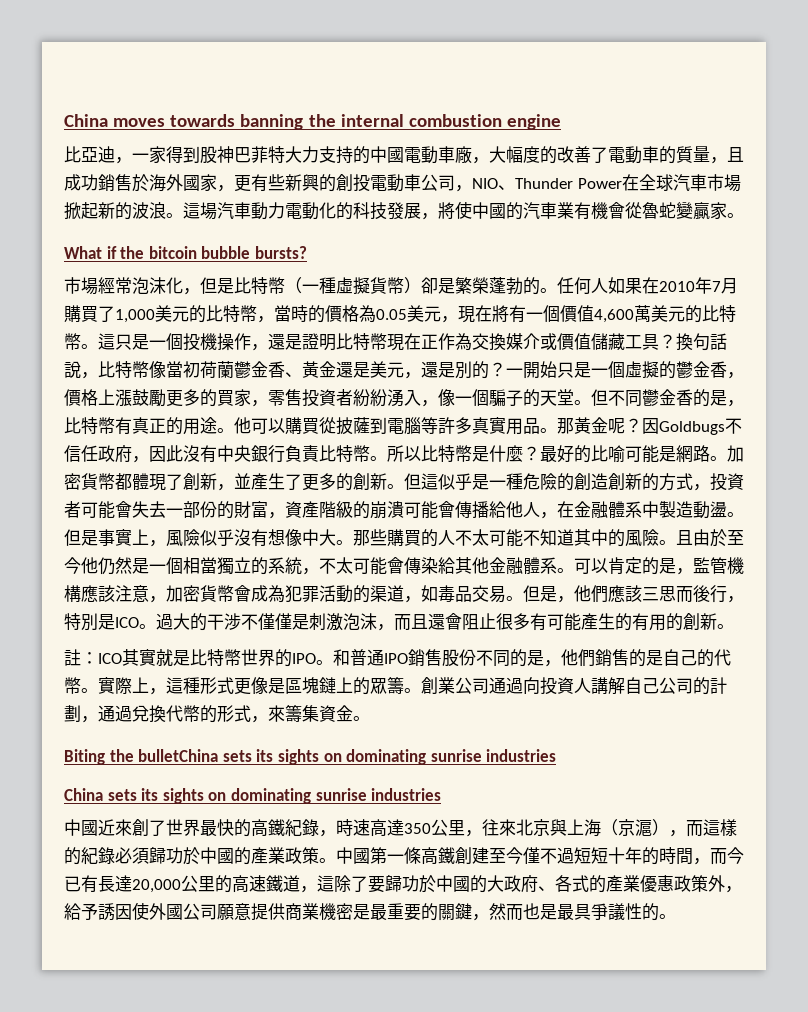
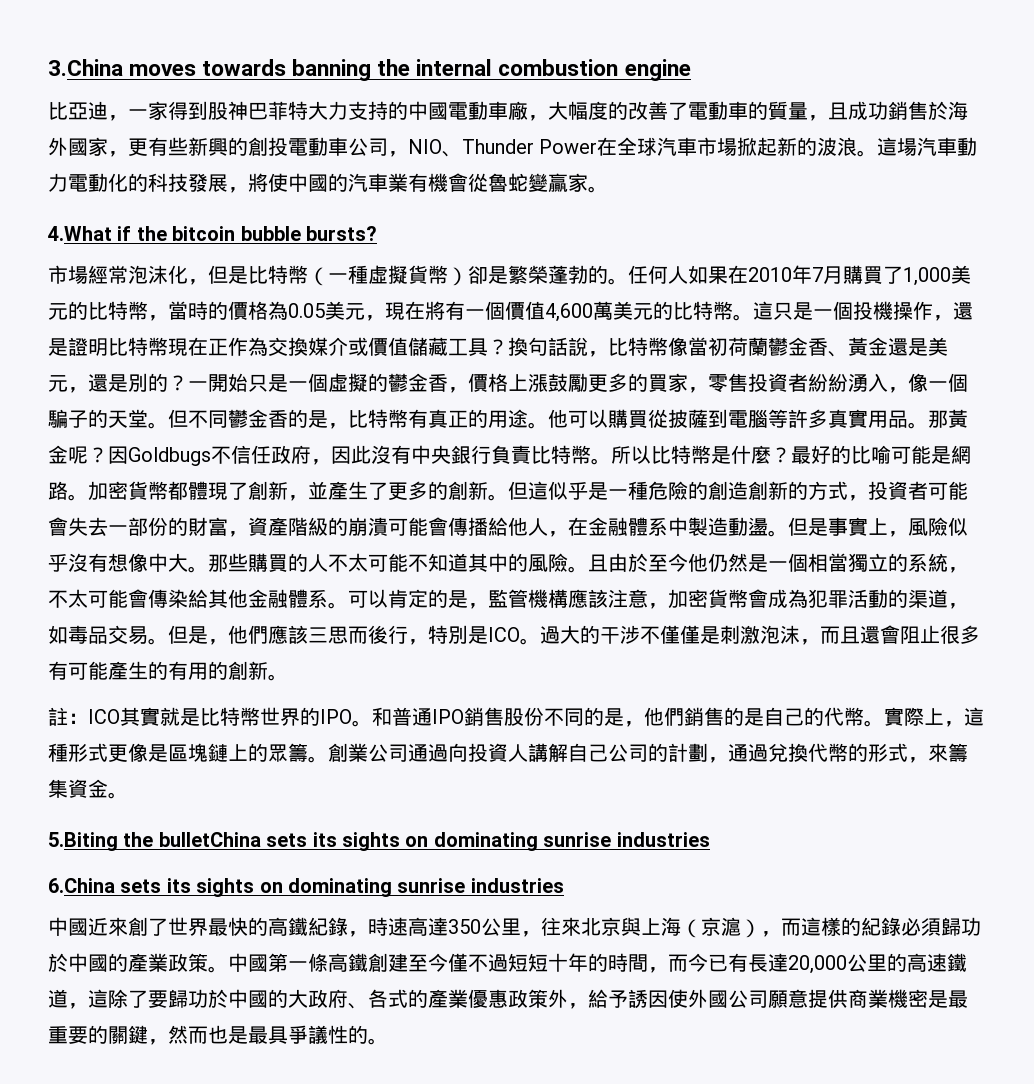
- China moves towards banning the internal combustion engine
+ 3.China moves towards banning the internal combustion engine
- What if the bitcoin bubble bursts?
+ 4.What if the bitcoin bubble bursts?
- Biting the bulletChina sets its sights on dominating sunrise industries
+ 5.Biting the bulletChina sets its sights on dominating sunrise industries
- China sets its sights on dominating sunrise industries
+ 6.China sets its sights on dominating sunrise industries

